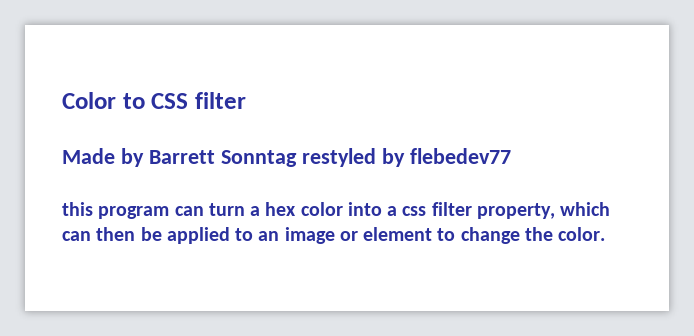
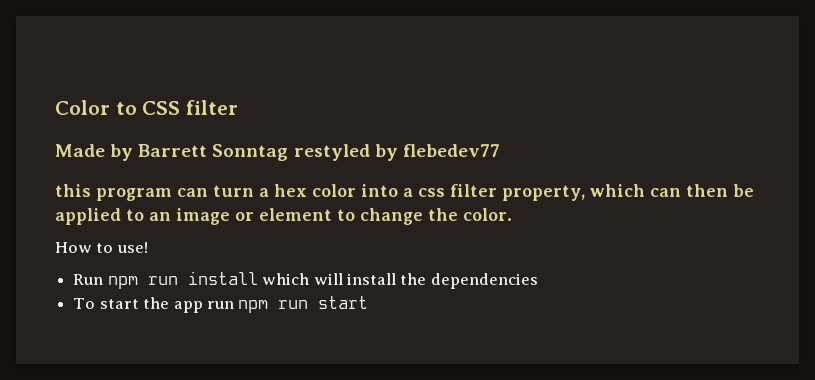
+ How to use!
+ Run npm run install which will install the dependencies
+ To start the app run npm run start

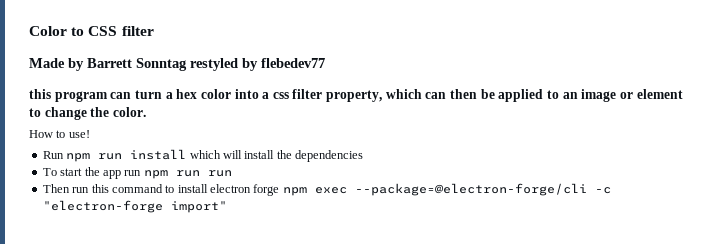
- To start the app run npm run start
+ To start the app run npm run run
+ Then run this command to install electron forge npm exec --package=@electron-forge/cli -c "electron-forge import"

